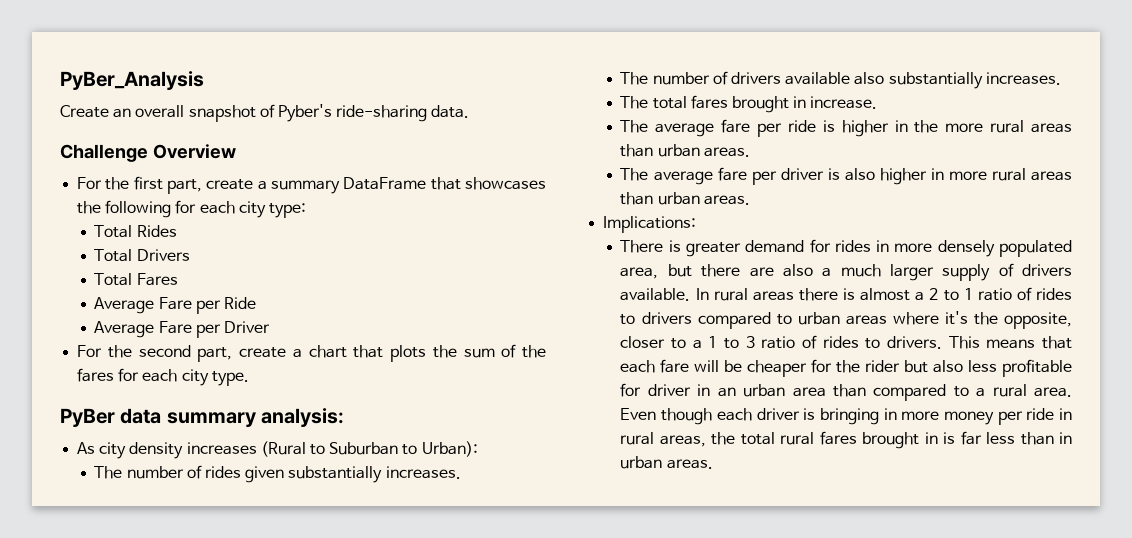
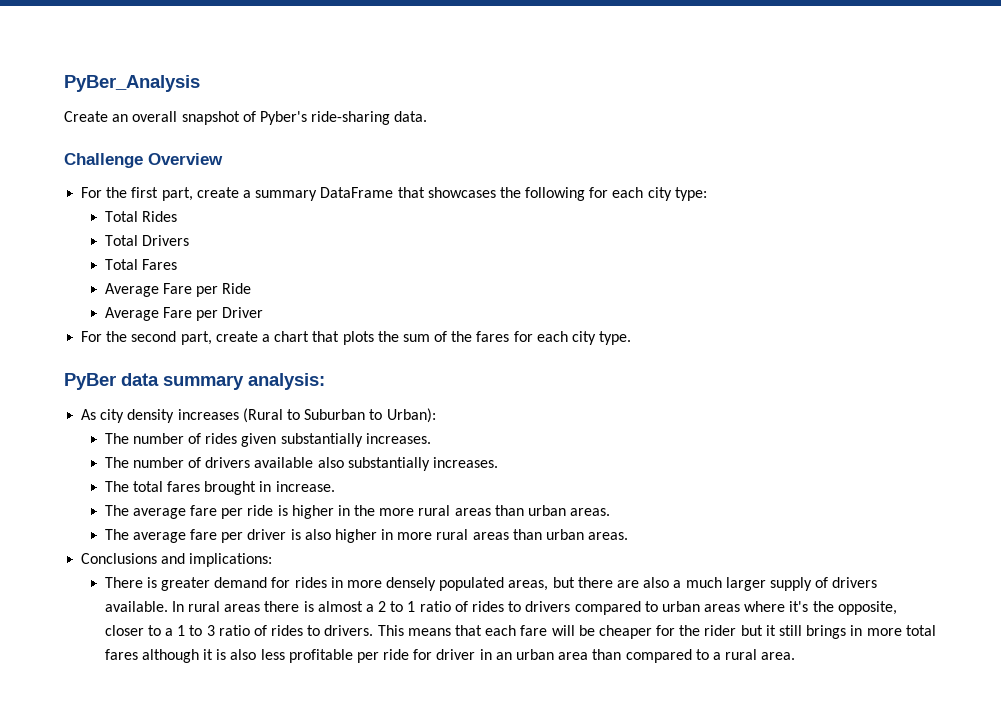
- Implications:
+ Conclusions and implications:
- There is greater demand for rides in more densely populated area, but there are also a much larger supply of drivers available.
+ There is greater demand for rides in more densely populated areas, but there are also a much larger supply of drivers available.
- This means that each fare will be cheaper for the rider but also less profitable for driver in an urban area than compared to a rural area. Even though each driver is bringing in more money per ride in rural areas, the total rural fares brought in is far less than in urban areas.
+ This means that each fare will be cheaper for the rider but it still brings in more total fares although it is also less profitable per ride for driver in an urban area than compared to a rural area.

